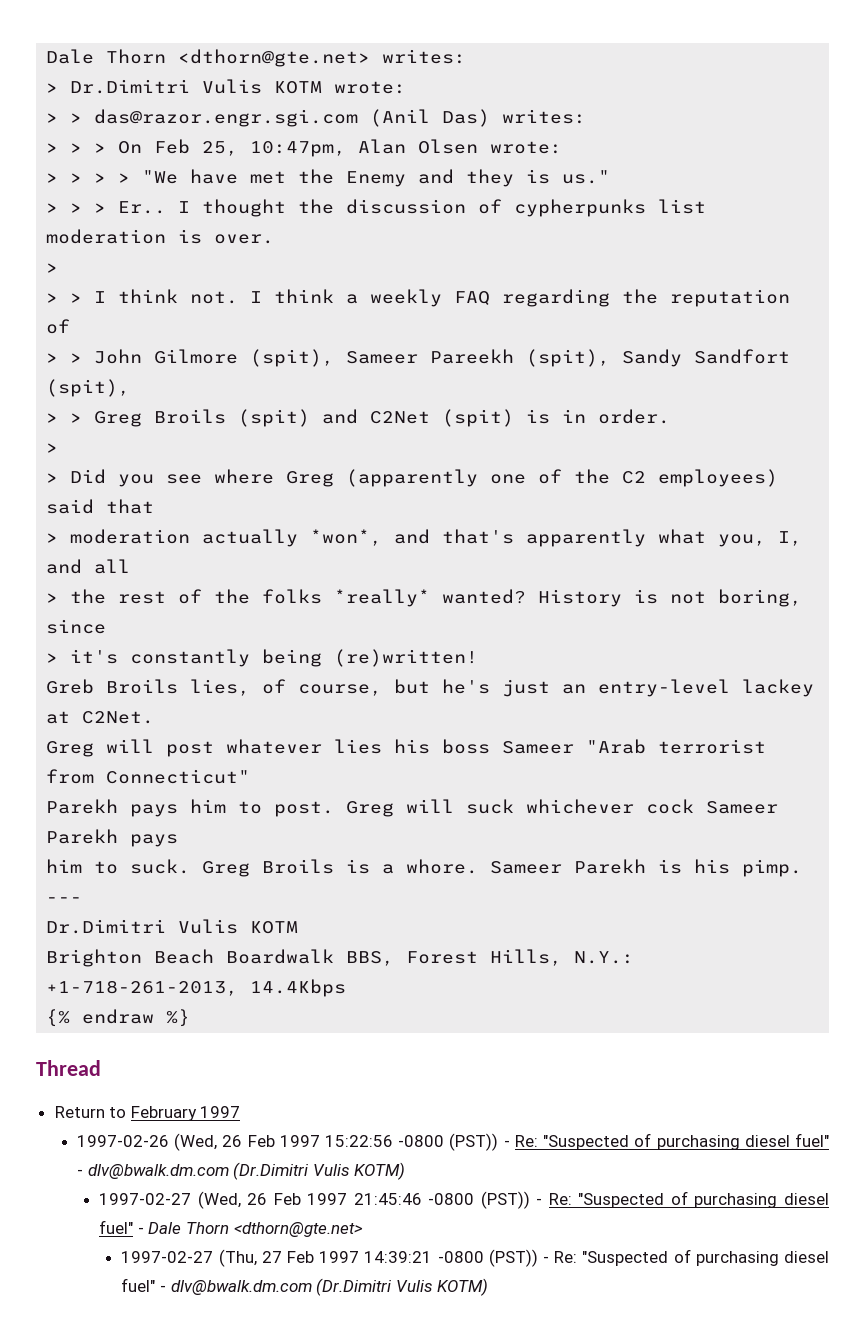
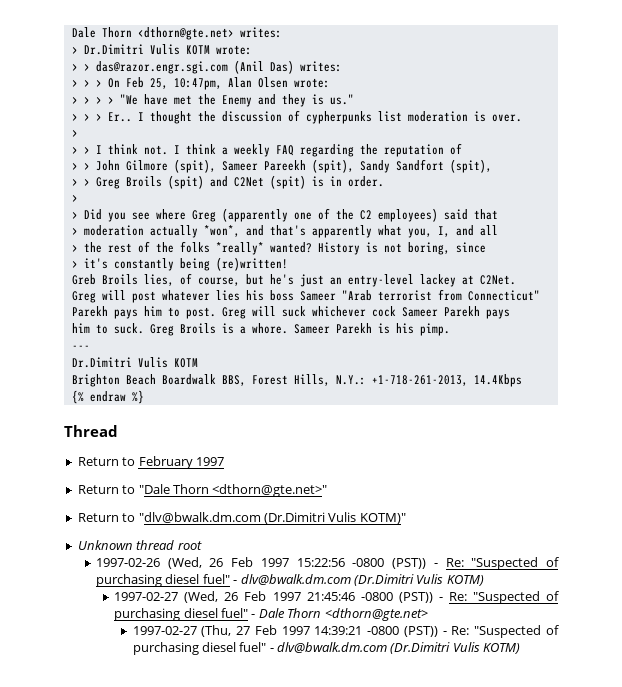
+ Return to "Dale Thorn <dthorn@gte.net>"
+ Return to "dlv@bwalk.dm.com (Dr.Dimitri Vulis KOTM)"
+ Unknown thread root

